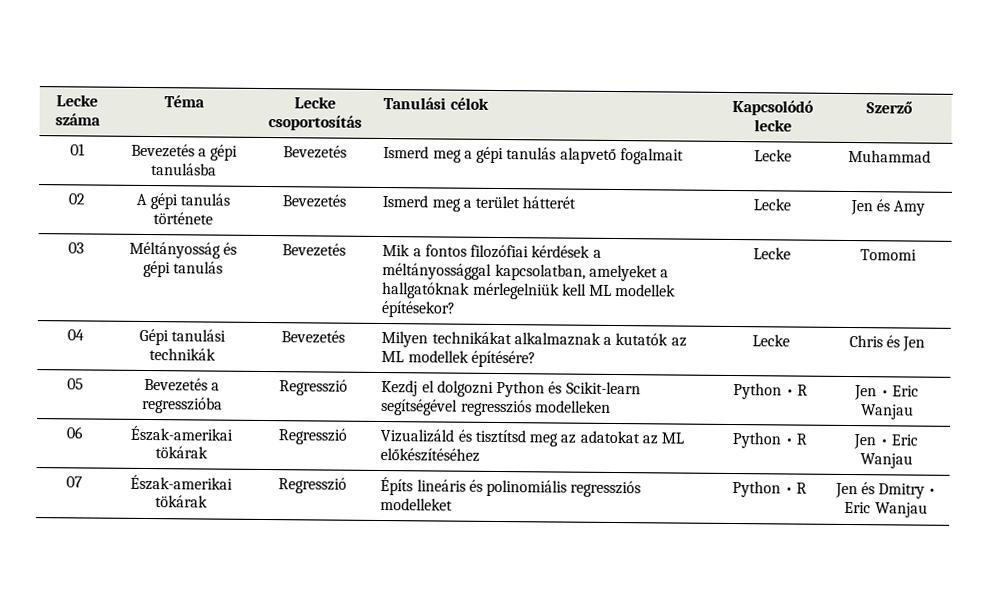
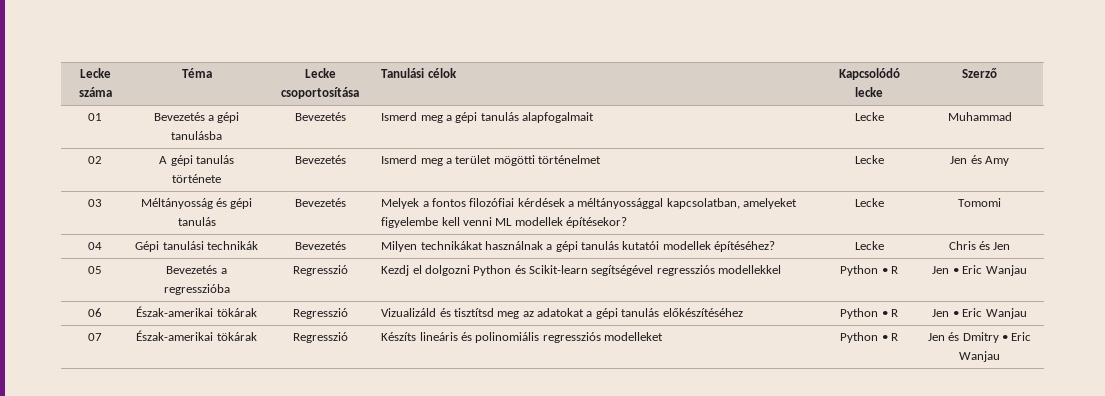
- Lecke száma | Téma | Lecke csoportosítás | Tanulási célok | Kapcsolódó lecke | Szerző
+ Lecke száma | Téma | Lecke csoportosítása | Tanulási célok | Kapcsolódó lecke | Szerző
- 01 | Bevezetés a gépi tanulásba | Bevezetés | Ismerd meg a gépi tanulás alapvető fogalmait | Lecke | Muhammad
+ 01 | Bevezetés a gépi tanulásba | Bevezetés | Ismerd meg a gépi tanulás alapfogalmait | Lecke | Muhammad
- 02 | A gépi tanulás története | Bevezetés | Ismerd meg a terület hátterét | Lecke | Jen és Amy
+ 02 | A gépi tanulás története | Bevezetés | Ismerd meg a terület mögötti történelmet | Lecke | Jen és Amy
- 03 | Méltányosság és gépi tanulás | Bevezetés | Mik a fontos filozófiai kérdések a méltányossággal kapcsolatban, amelyeket a hallgatóknak mérlegelniük kell ML modellek építésekor? | Lecke | Tomomi
+ 03 | Méltányosság és gépi tanulás | Bevezetés | Melyek a fontos filozófiai kérdések a méltányossággal kapcsolatban, amelyeket figyelembe kell venni ML modellek építésekor? | Lecke | Tomomi
- 04 | Gépi tanulási technikák | Bevezetés | Milyen technikákat alkalmaznak a kutatók az ML modellek építésére? | Lecke | Chris és Jen
+ 04 | Gépi tanulási technikák | Bevezetés | Milyen technikákat használnak a gépi tanulás kutatói modellek építéséhez? | Lecke | Chris és Jen
- 05 | Bevezetés a regresszióba | Regresszió | Kezdj el dolgozni Python és Scikit-learn segítségével regressziós modelleken | Python • R | Jen • Eric Wanjau
+ 05 | Bevezetés a regresszióba | Regresszió | Kezdj el dolgozni Python és Scikit-learn segítségével regressziós modellekkel | Python • R | Jen • Eric Wanjau
- 06 | Észak-amerikai tökárak | Regresszió | Vizualizáld és tisztítsd meg az adatokat az ML előkészítéséhez | Python • R | Jen • Eric Wanjau
+ 06 | Észak-amerikai tökárak | Regresszió | Vizualizáld és tisztítsd meg az adatokat a gépi tanulás előkészítéséhez | Python • R | Jen • Eric Wanjau
- 07 | Észak-amerikai tökárak | Regresszió | Építs lineáris és polinomiális regressziós modelleket | Python • R | Jen és Dmitry • Eric Wanjau
+ 07 | Észak-amerikai tökárak | Regresszió | Készíts lineáris és polinomiális regressziós modelleket | Python • R | Jen és Dmitry • Eric Wanjau

